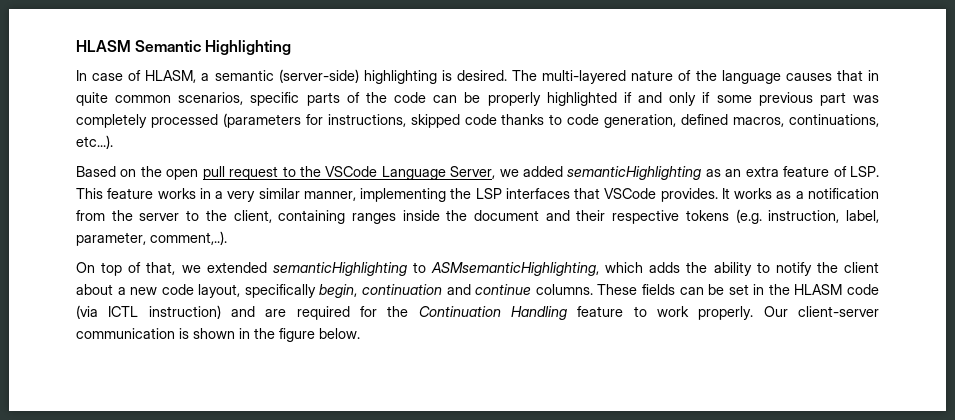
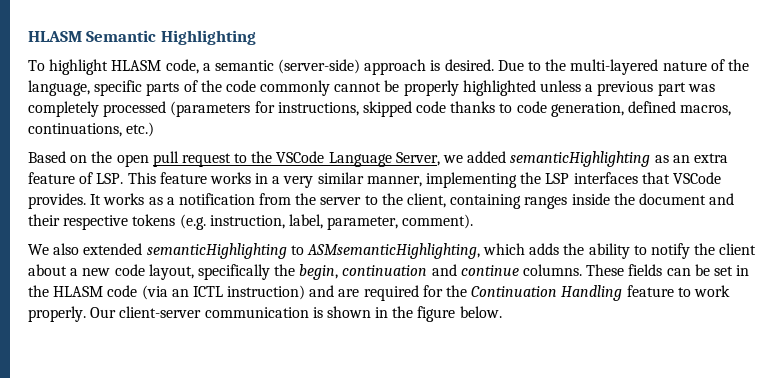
- In case of HLASM, a semantic (server-side) highlighting is desired.
+ To highlight HLASM code, a semantic (server-side) approach is desired.
- The multi-layered nature of the language causes that in quite common scenarios, specific parts of the code can be properly highlighted if and only if some previous part was completely processed (parameters for instructions, skipped code thanks to code generation, defined macros, continuations, etc...).
+ Due to the multi-layered nature of the language, specific parts of the code commonly cannot be properly highlighted unless a previous part was completely processed (parameters for instructions, skipped code thanks to code generation, defined macros, continuations, etc.)
- It works as a notification from the server to the client, containing ranges inside the document and their respective tokens (e.g. instruction, label, parameter, comment,..).
- On top of that, we extended semanticHighlighting to ASMsemanticHighlighting, which adds the ability to notify the client about a new code layout, specifically begin, continuation and continue columns.
+ It works as a notification from the server to the client, containing ranges inside the document and their respective tokens (e.g. instruction, label, parameter, comment).
+ We also extended semanticHighlighting to ASMsemanticHighlighting, which adds the ability to notify the client about a new code layout, specifically the begin, continuation and continue columns.
- These fields can be set in the HLASM code (via ICTL instruction) and are required for the Continuation Handling feature to work properly.
+ These fields can be set in the HLASM code (via an ICTL instruction) and are required for the Continuation Handling feature to work properly.

